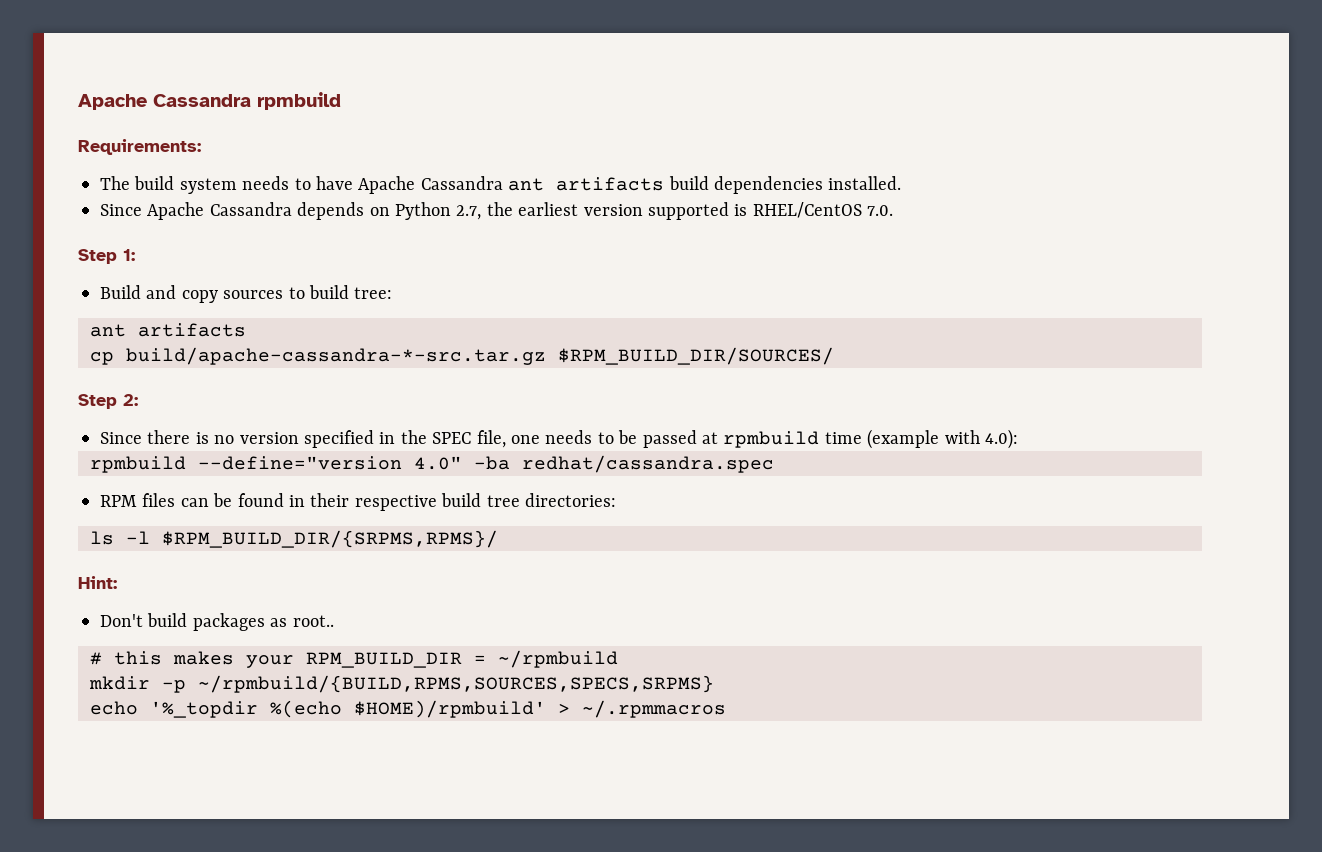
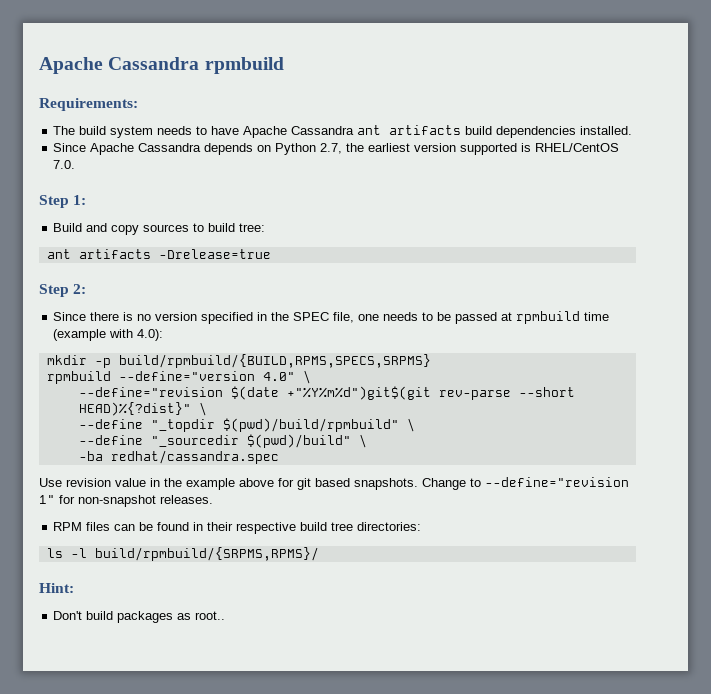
  Build and copy sources to build tree:
- ant artifacts
- cp build/apache-cassandra-*-src.tar.gz $RPM_BUILD_DIR/SOURCES/
+ ant artifacts -Drelease=true
+ mkdir -p build/rpmbuild/{BUILD,RPMS,SPECS,SRPMS}
- rpmbuild --define="version 4.0" -ba redhat/cassandra.spec
+ rpmbuild --define="version 4.0" \
+ --define="revision $(date +"%Y%m%d")git$(git rev-parse --short HEAD)%{?dist}" \
+ --define "_topdir $(pwd)/build/rpmbuild" \
+ --define "_sourcedir $(pwd)/build" \
+ -ba redhat/cassandra.spec
+ Use revision value in the example above for git based snapshots. Change to --define="revision 1" for non-snapshot releases.
- ls -l $RPM_BUILD_DIR/{SRPMS,RPMS}/
+ ls -l build/rpmbuild/{SRPMS,RPMS}/
- # this makes your RPM_BUILD_DIR = ~/rpmbuild
- mkdir -p ~/rpmbuild/{BUILD,RPMS,SOURCES,SPECS,SRPMS}
- echo '%_topdir %(echo $HOME)/rpmbuild' > ~/.rpmmacros

